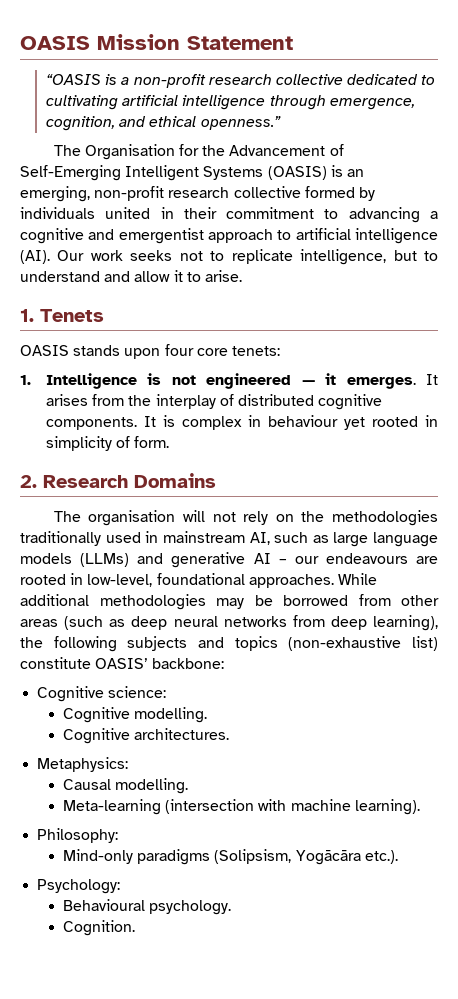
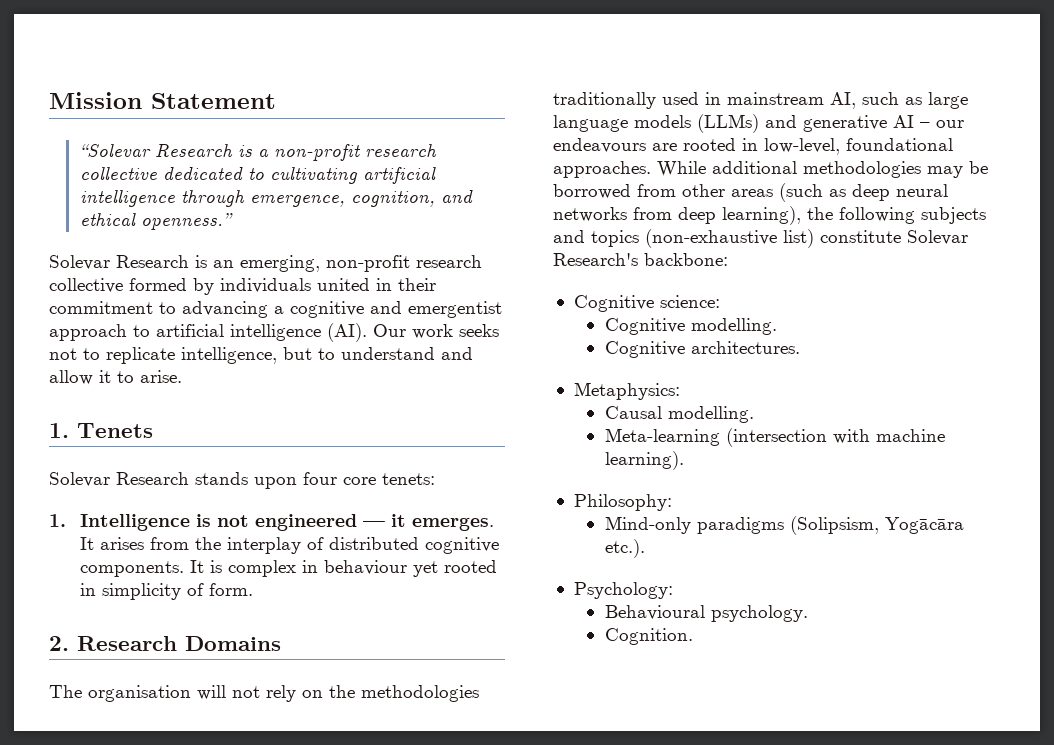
- OASIS Mission Statement
+ Mission Statement
- “OASIS is a non-profit research collective dedicated to cultivating artificial intelligence through emergence, cognition, and ethical openness.”
+ “Solevar Research is a non-profit research collective dedicated to cultivating artificial intelligence through emergence, cognition, and ethical openness.”
- The Organisation for the Advancement of Self-Emerging Intelligent Systems (OASIS) is an emerging, non-profit research collective formed by individuals united in their commitment to advancing a cognitive and emergentist approach to artificial intelligence (AI). Our work seeks not to replicate intelligence, but to understand and allow it to arise.
+ Solevar Research is an emerging, non-profit research collective formed by individuals united in their commitment to advancing a cognitive and emergentist approach to artificial intelligence (AI). Our work seeks not to replicate intelligence, but to understand and allow it to arise.
- OASIS stands upon four core tenets:
+ Solevar Research stands upon four core tenets:
- While additional methodologies may be borrowed from other areas (such as deep neural networks from deep learning), the following subjects and topics (non-exhaustive list) constitute OASIS’ backbone:
+ While additional methodologies may be borrowed from other areas (such as deep neural networks from deep learning), the following subjects and topics (non-exhaustive list) constitute Solevar Research's backbone:

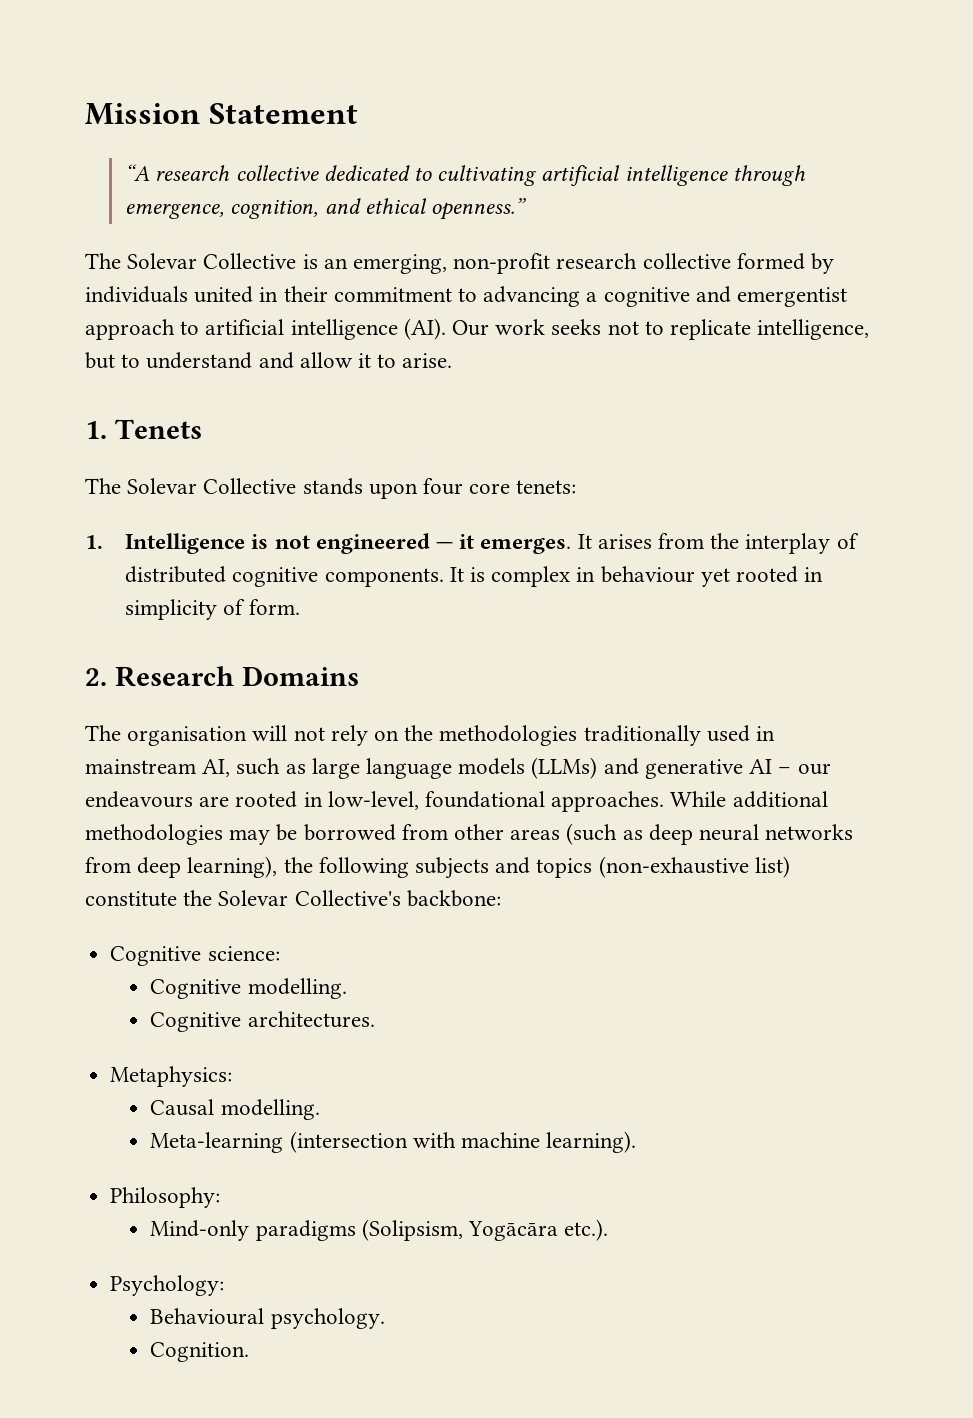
- “Solevar Research is a non-profit research collective dedicated to cultivating artificial intelligence through emergence, cognition, and ethical openness.”
+ “A research collective dedicated to cultivating artificial intelligence through emergence, cognition, and ethical openness.”
- Solevar Research is an emerging, non-profit research collective formed by individuals united in their commitment to advancing a cognitive and emergentist approach to artificial intelligence (AI). Our work seeks not to replicate intelligence, but to understand and allow it to arise.
+ The Solevar Collective is an emerging, non-profit research collective formed by individuals united in their commitment to advancing a cognitive and emergentist approach to artificial intelligence (AI). Our work seeks not to replicate intelligence, but to understand and allow it to arise.
- Solevar Research stands upon four core tenets:
+ The Solevar Collective stands upon four core tenets:
- While additional methodologies may be borrowed from other areas (such as deep neural networks from deep learning), the following subjects and topics (non-exhaustive list) constitute Solevar Research's backbone:
+ While additional methodologies may be borrowed from other areas (such as deep neural networks from deep learning), the following subjects and topics (non-exhaustive list) constitute the Solevar Collective's backbone:

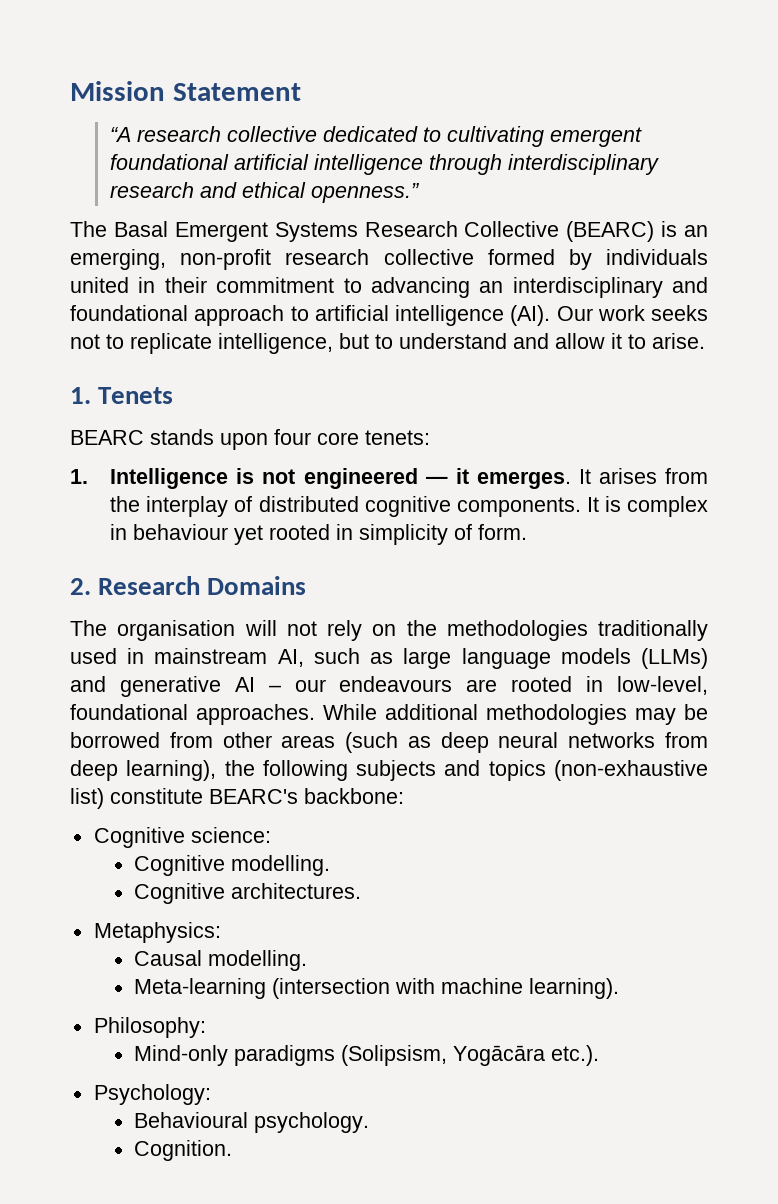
- “A research collective dedicated to cultivating artificial intelligence through emergence, cognition, and ethical openness.”
+ “A research collective dedicated to cultivating emergent foundational artificial intelligence through interdisciplinary research and ethical openness.”
- The Solevar Collective is an emerging, non-profit research collective formed by individuals united in their commitment to advancing a cognitive and emergentist approach to artificial intelligence (AI). Our work seeks not to replicate intelligence, but to understand and allow it to arise.
+ The Basal Emergent Systems Research Collective (BEARC) is an emerging, non-profit research collective formed by individuals united in their commitment to advancing an interdisciplinary and foundational approach to artificial intelligence (AI). Our work seeks not to replicate intelligence, but to understand and allow it to arise.
- The Solevar Collective stands upon four core tenets:
+ BEARC stands upon four core tenets:
- While additional methodologies may be borrowed from other areas (such as deep neural networks from deep learning), the following subjects and topics (non-exhaustive list) constitute the Solevar Collective's backbone:
+ While additional methodologies may be borrowed from other areas (such as deep neural networks from deep learning), the following subjects and topics (non-exhaustive list) constitute BEARC's backbone:

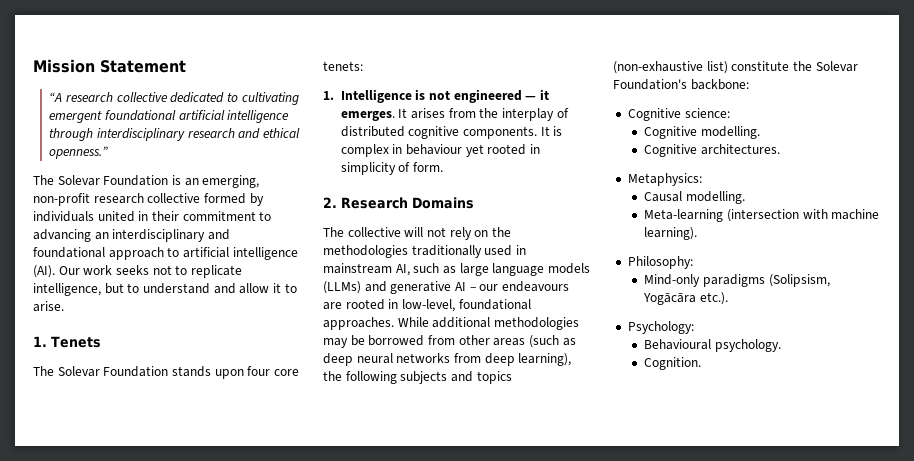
- The Basal Emergent Systems Research Collective (BEARC) is an emerging, non-profit research collective formed by individuals united in their commitment to advancing an interdisciplinary and foundational approach to artificial intelligence (AI). Our work seeks not to replicate intelligence, but to understand and allow it to arise.
+ The Solevar Foundation is an emerging, non-profit research collective formed by individuals united in their commitment to advancing an interdisciplinary and foundational approach to artificial intelligence (AI). Our work seeks not to replicate intelligence, but to understand and allow it to arise.
- BEARC stands upon four core tenets:
+ The Solevar Foundation stands upon four core tenets:
- The organisation will not rely on the methodologies traditionally used in mainstream AI, such as large language models (LLMs) and generative AI – our endeavours are rooted in low-level, foundational approaches.
+ The collective will not rely on the methodologies traditionally used in mainstream AI, such as large language models (LLMs) and generative AI – our endeavours are rooted in low-level, foundational approaches.
- While additional methodologies may be borrowed from other areas (such as deep neural networks from deep learning), the following subjects and topics (non-exhaustive list) constitute BEARC's backbone:
+ While additional methodologies may be borrowed from other areas (such as deep neural networks from deep learning), the following subjects and topics (non-exhaustive list) constitute the Solevar Foundation's backbone:

